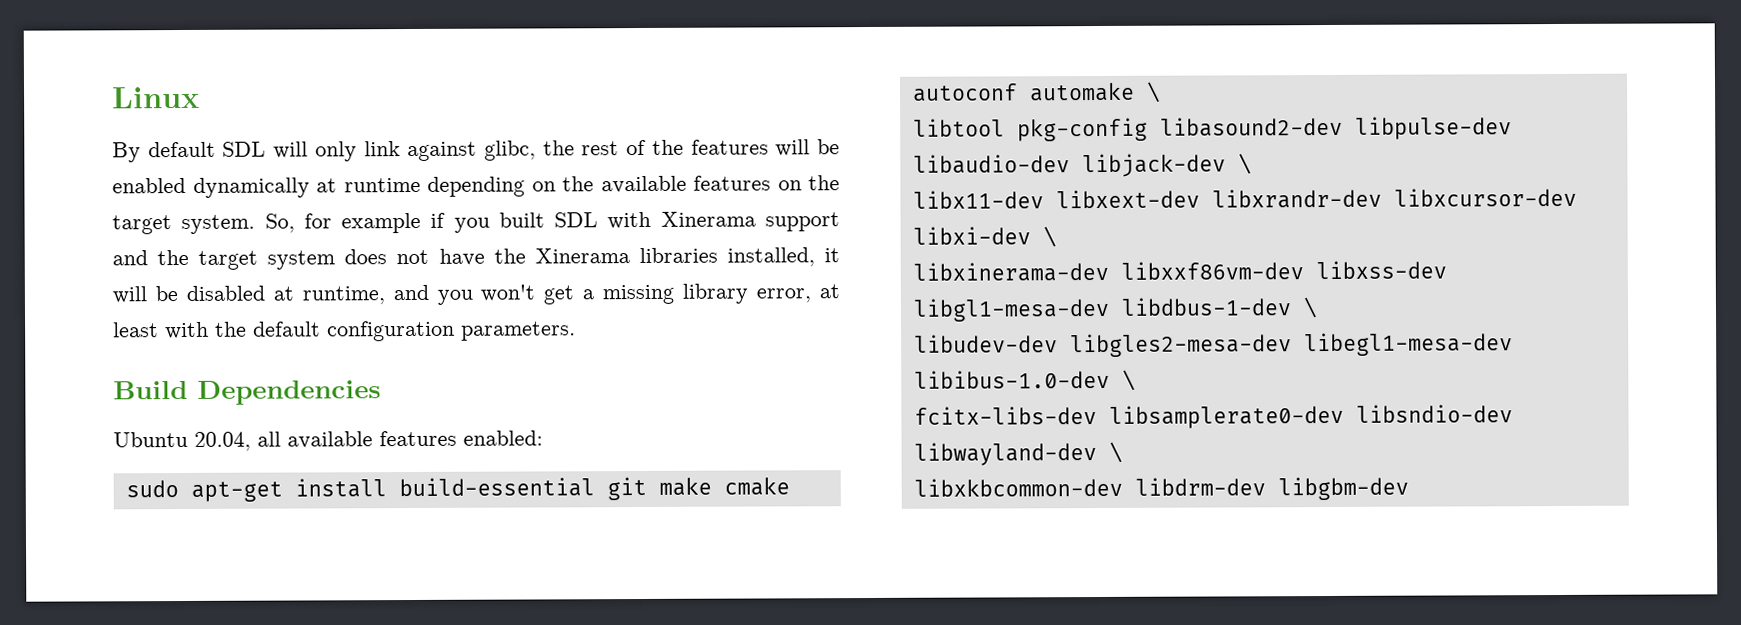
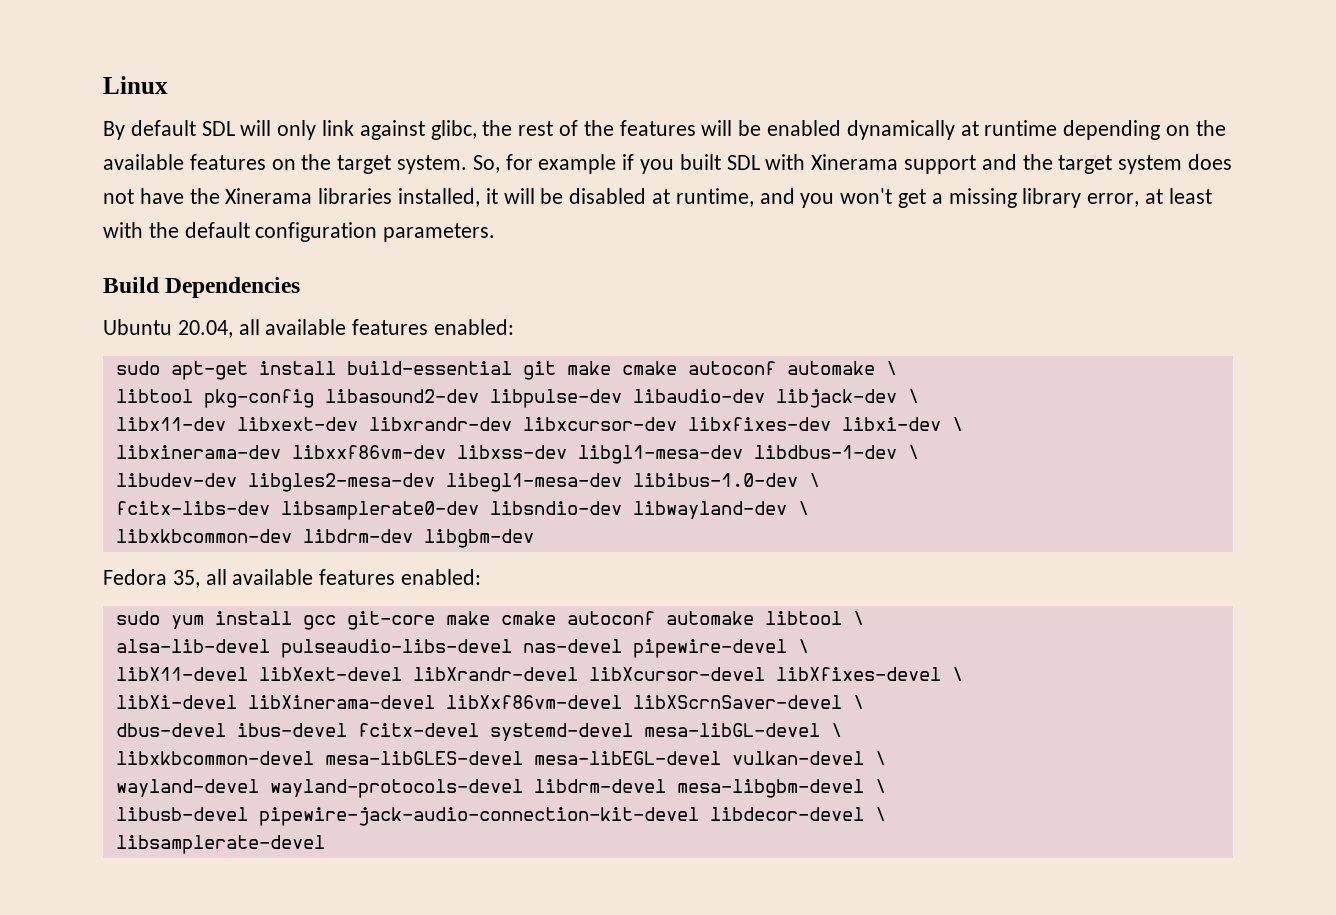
- libx11-dev libxext-dev libxrandr-dev libxcursor-dev libxi-dev \
+ libx11-dev libxext-dev libxrandr-dev libxcursor-dev libxfixes-dev libxi-dev \
+ Fedora 35, all available features enabled:
+ sudo yum install gcc git-core make cmake autoconf automake libtool \
+ alsa-lib-devel pulseaudio-libs-devel nas-devel pipewire-devel \
+ libX11-devel libXext-devel libXrandr-devel libXcursor-devel libXfixes-devel \
+ libXi-devel libXinerama-devel libXxf86vm-devel libXScrnSaver-devel \
+ dbus-devel ibus-devel fcitx-devel systemd-devel mesa-libGL-devel \
+ libxkbcommon-devel mesa-libGLES-devel mesa-libEGL-devel vulkan-devel \
+ wayland-devel wayland-protocols-devel libdrm-devel mesa-libgbm-devel \
+ libusb-devel pipewire-jack-audio-connection-kit-devel libdecor-devel \
+ libsamplerate-devel

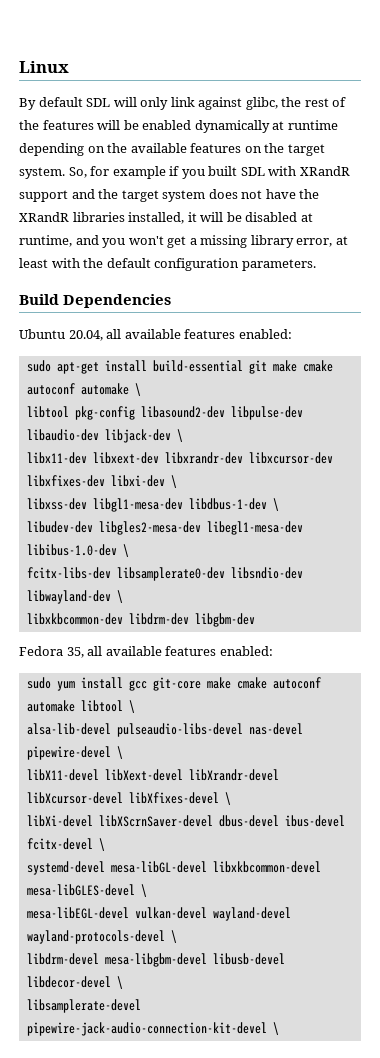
- So, for example if you built SDL with Xinerama support and the target system does not have the Xinerama libraries installed, it will be disabled at runtime, and you won't get a missing library error, at least with the default configuration parameters.
+ So, for example if you built SDL with XRandR support and the target system does not have the XRandR libraries installed, it will be disabled at runtime, and you won't get a missing library error, at least with the default configuration parameters.
- libxinerama-dev libxxf86vm-dev libxss-dev libgl1-mesa-dev libdbus-1-dev \
+ libxss-dev libgl1-mesa-dev libdbus-1-dev \
- libXi-devel libXinerama-devel libXxf86vm-devel libXScrnSaver-devel \
- dbus-devel ibus-devel fcitx-devel systemd-devel mesa-libGL-devel \
- libxkbcommon-devel mesa-libGLES-devel mesa-libEGL-devel vulkan-devel \
- wayland-devel wayland-protocols-devel libdrm-devel mesa-libgbm-devel \
- libusb-devel pipewire-jack-audio-connection-kit-devel libdecor-devel \
+ libXi-devel libXScrnSaver-devel dbus-devel ibus-devel fcitx-devel \
+ systemd-devel mesa-libGL-devel libxkbcommon-devel mesa-libGLES-devel \
+ mesa-libEGL-devel vulkan-devel wayland-devel wayland-protocols-devel \
+ libdrm-devel mesa-libgbm-devel libusb-devel libdecor-devel \
- libsamplerate-devel
+ libsamplerate-devel pipewire-jack-audio-connection-kit-devel \

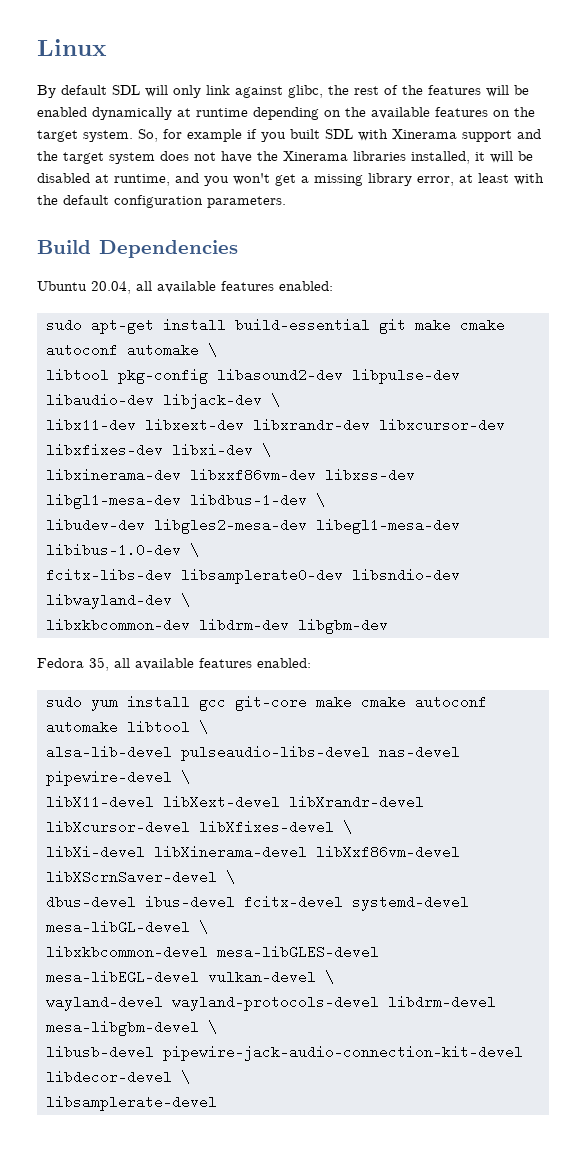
- So, for example if you built SDL with XRandR support and the target system does not have the XRandR libraries installed, it will be disabled at runtime, and you won't get a missing library error, at least with the default configuration parameters.
+ So, for example if you built SDL with Xinerama support and the target system does not have the Xinerama libraries installed, it will be disabled at runtime, and you won't get a missing library error, at least with the default configuration parameters.
- libxss-dev libgl1-mesa-dev libdbus-1-dev \
+ libxinerama-dev libxxf86vm-dev libxss-dev libgl1-mesa-dev libdbus-1-dev \
- libXi-devel libXScrnSaver-devel dbus-devel ibus-devel fcitx-devel \
- systemd-devel mesa-libGL-devel libxkbcommon-devel mesa-libGLES-devel \
- mesa-libEGL-devel vulkan-devel wayland-devel wayland-protocols-devel \
- libdrm-devel mesa-libgbm-devel libusb-devel libdecor-devel \
+ libXi-devel libXinerama-devel libXxf86vm-devel libXScrnSaver-devel \
+ dbus-devel ibus-devel fcitx-devel systemd-devel mesa-libGL-devel \
+ libxkbcommon-devel mesa-libGLES-devel mesa-libEGL-devel vulkan-devel \
+ wayland-devel wayland-protocols-devel libdrm-devel mesa-libgbm-devel \
+ libusb-devel pipewire-jack-audio-connection-kit-devel libdecor-devel \
- libsamplerate-devel pipewire-jack-audio-connection-kit-devel \
+ libsamplerate-devel

